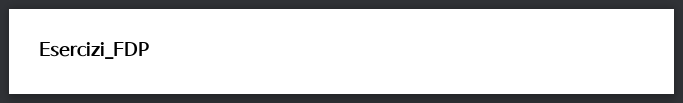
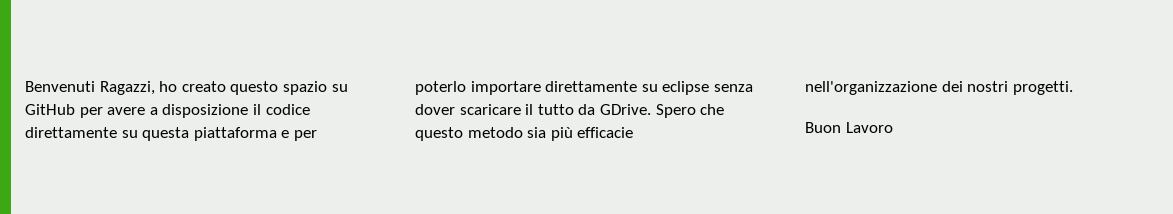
- Esercizi_FDP
+ Benvenuti Ragazzi, ho creato questo spazio su GitHub per avere a disposizione il codice direttamente su questa piattaforma e per poterlo importare direttamente su eclipse senza dover scaricare il tutto da GDrive. Spero che questo metodo sia più efficacie nell'organizzazione dei nostri progetti.
+ Buon Lavoro

